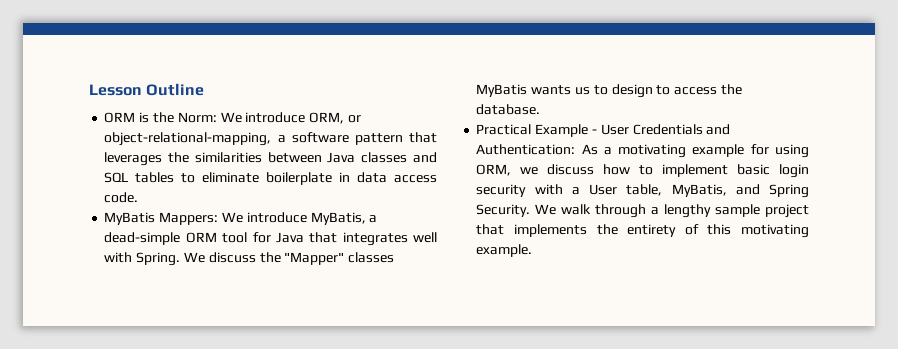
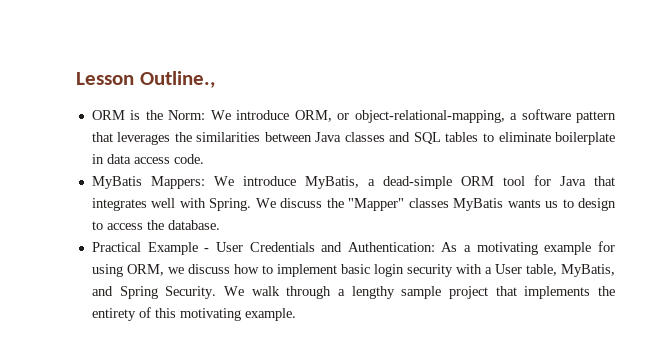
- Lesson Outline
+ Lesson Outline.,

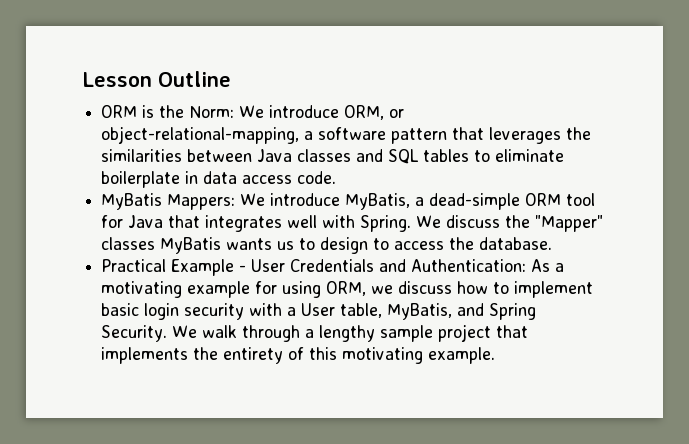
- Lesson Outline.,
+ Lesson Outline

